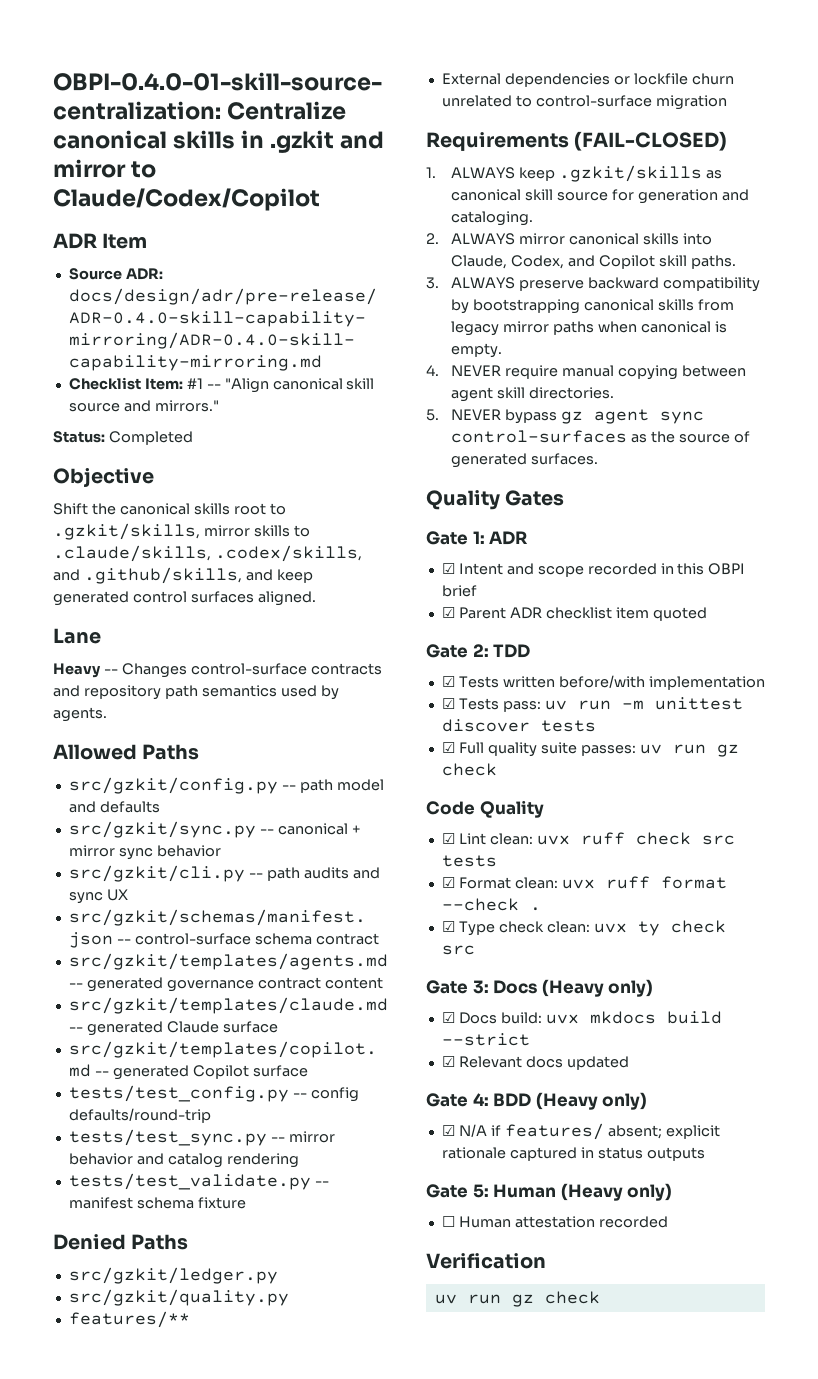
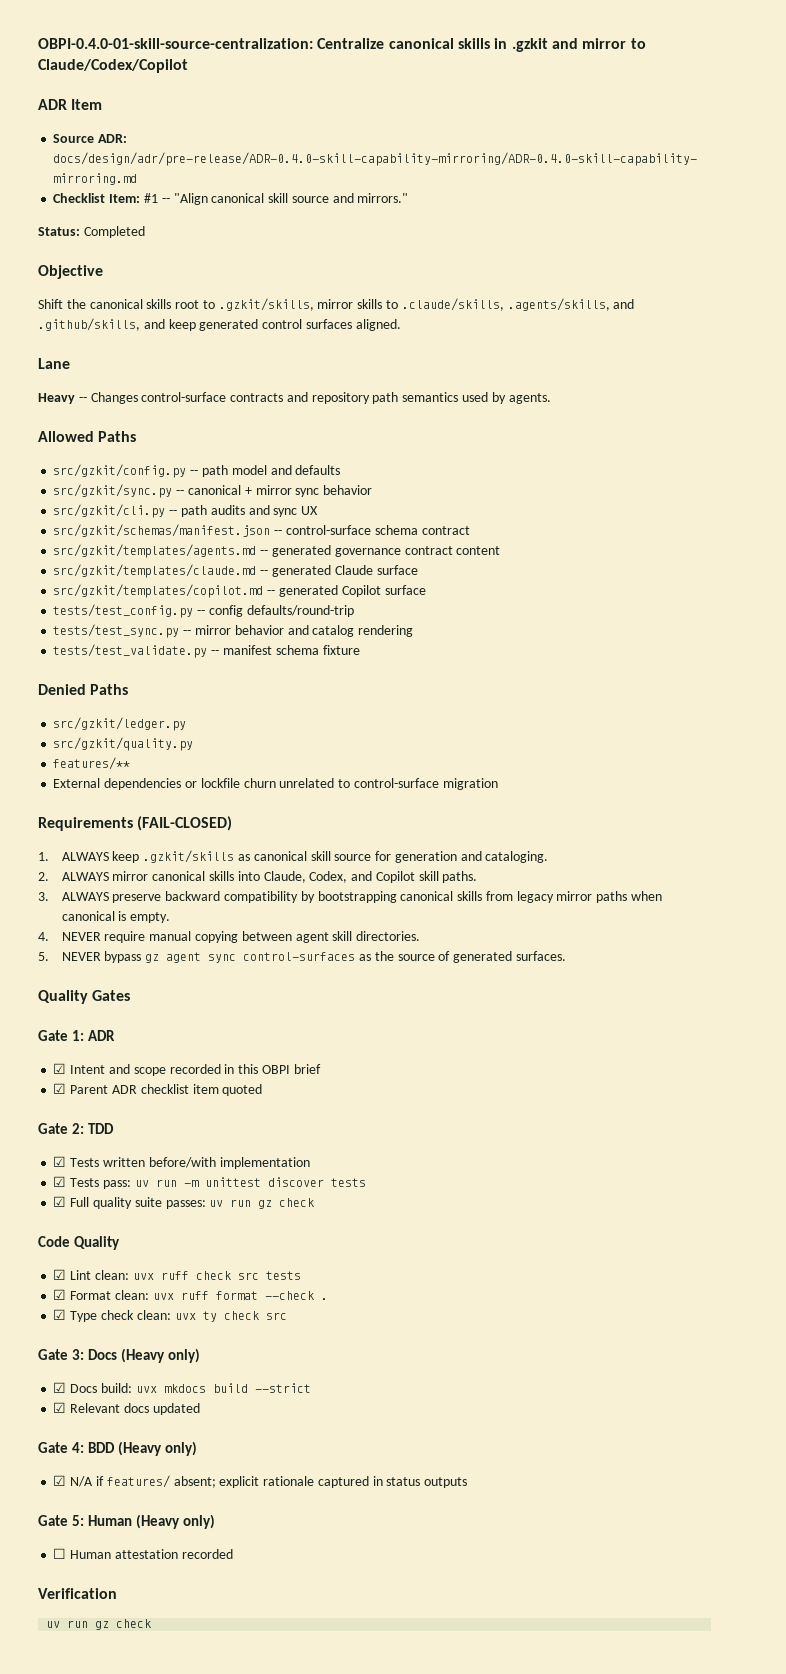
- Shift the canonical skills root to .gzkit/skills, mirror skills to .claude/skills, .codex/skills, and .github/skills, and keep generated control surfaces aligned.
+ Shift the canonical skills root to .gzkit/skills, mirror skills to .claude/skills, .agents/skills, and .github/skills, and keep generated control surfaces aligned.

